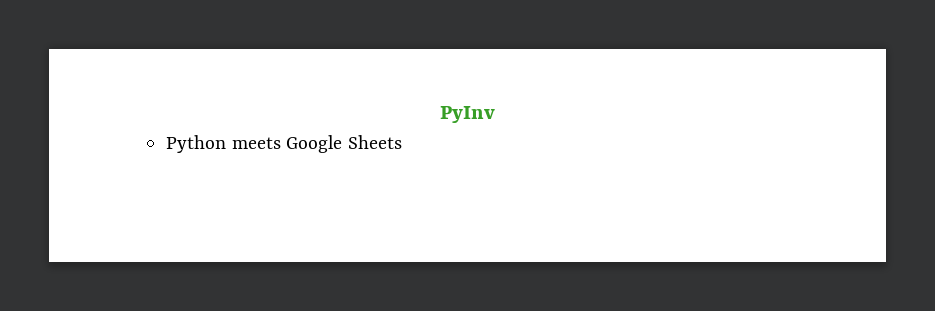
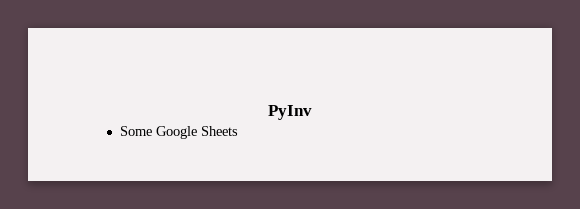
- Python meets Google Sheets
+ Some Google Sheets

